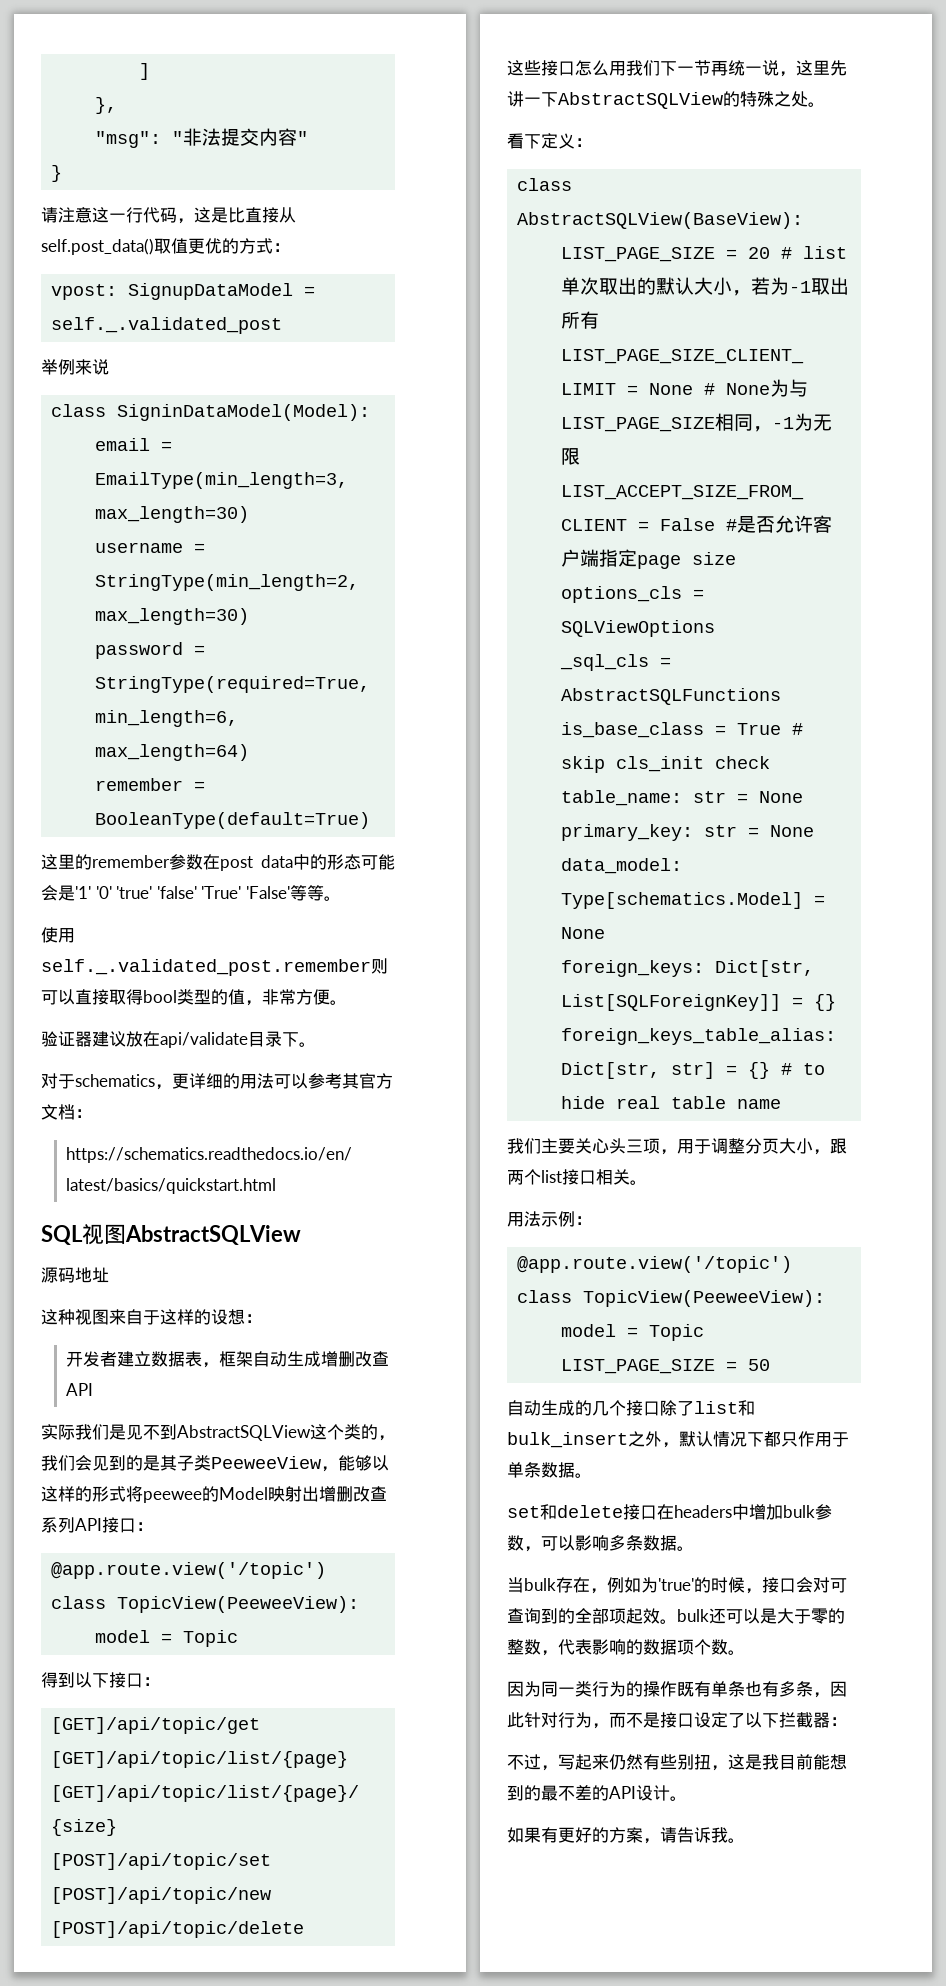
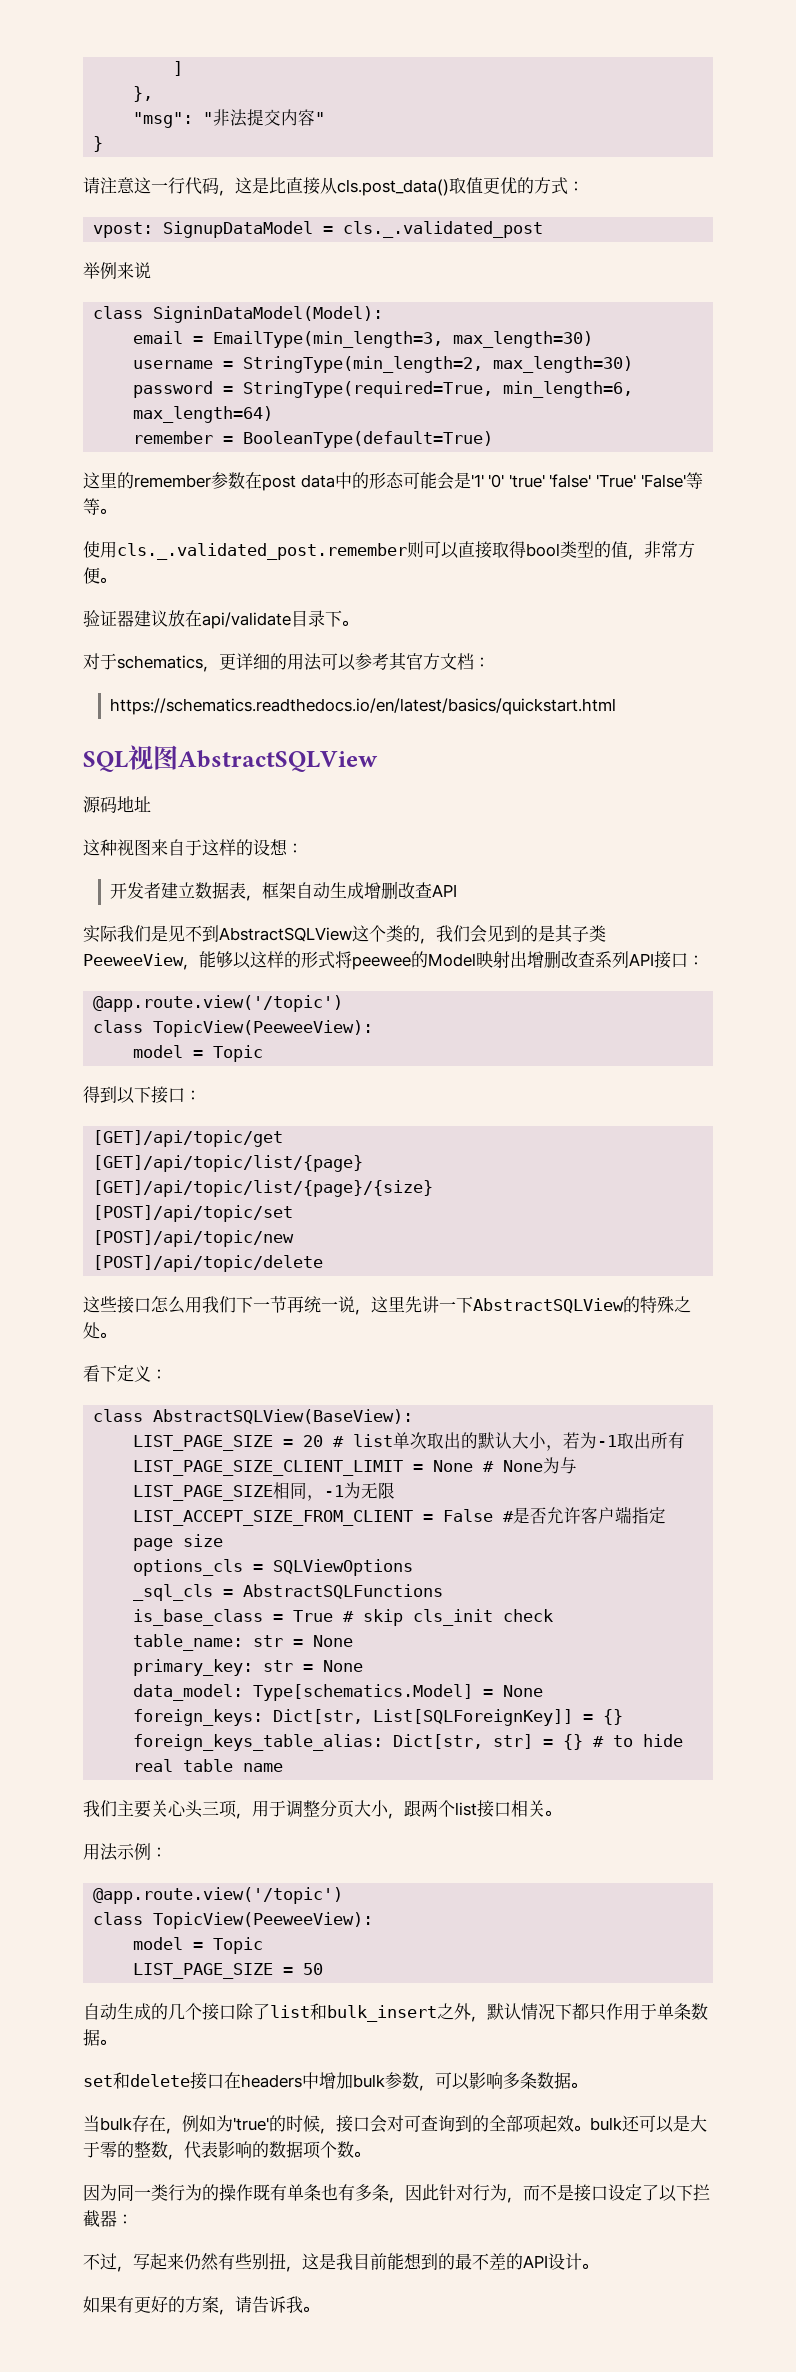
- 请注意这一行代码，这是比直接从self.post_data()取值更优的方式：
+ 请注意这一行代码，这是比直接从cls.post_data()取值更优的方式：
- vpost: SignupDataModel = self._.validated_post
+ vpost: SignupDataModel = cls._.validated_post
- 使用self._.validated_post.remember则可以直接取得bool类型的值，非常方便。
+ 使用cls._.validated_post.remember则可以直接取得bool类型的值，非常方便。

